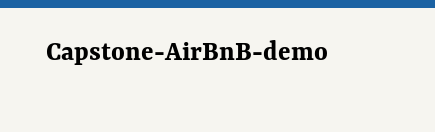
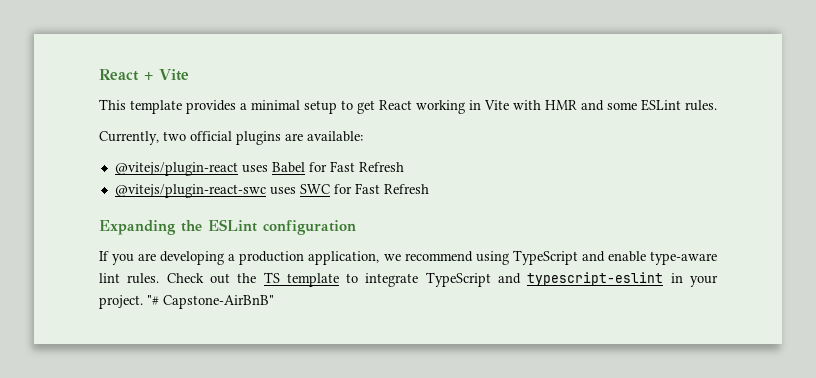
- Capstone-AirBnB-demo
+ React + Vite
+ This template provides a minimal setup to get React working in Vite with HMR and some ESLint rules.
+ Currently, two official plugins are available:
+ @vitejs/plugin-react uses Babel for Fast Refresh
+ @vitejs/plugin-react-swc uses SWC for Fast Refresh
+ Expanding the ESLint configuration
+ If you are developing a production application, we recommend using TypeScript and enable type-aware lint rules. Check out the TS template to integrate TypeScript and typescript-eslint in your project. "# Capstone-AirBnB"

